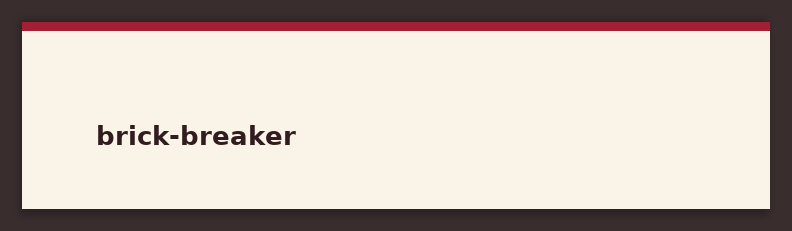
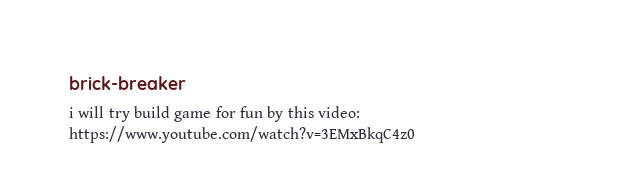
+ i will try build game for fun by this video: https://www.youtube.com/watch?v=3EMxBkqC4z0

